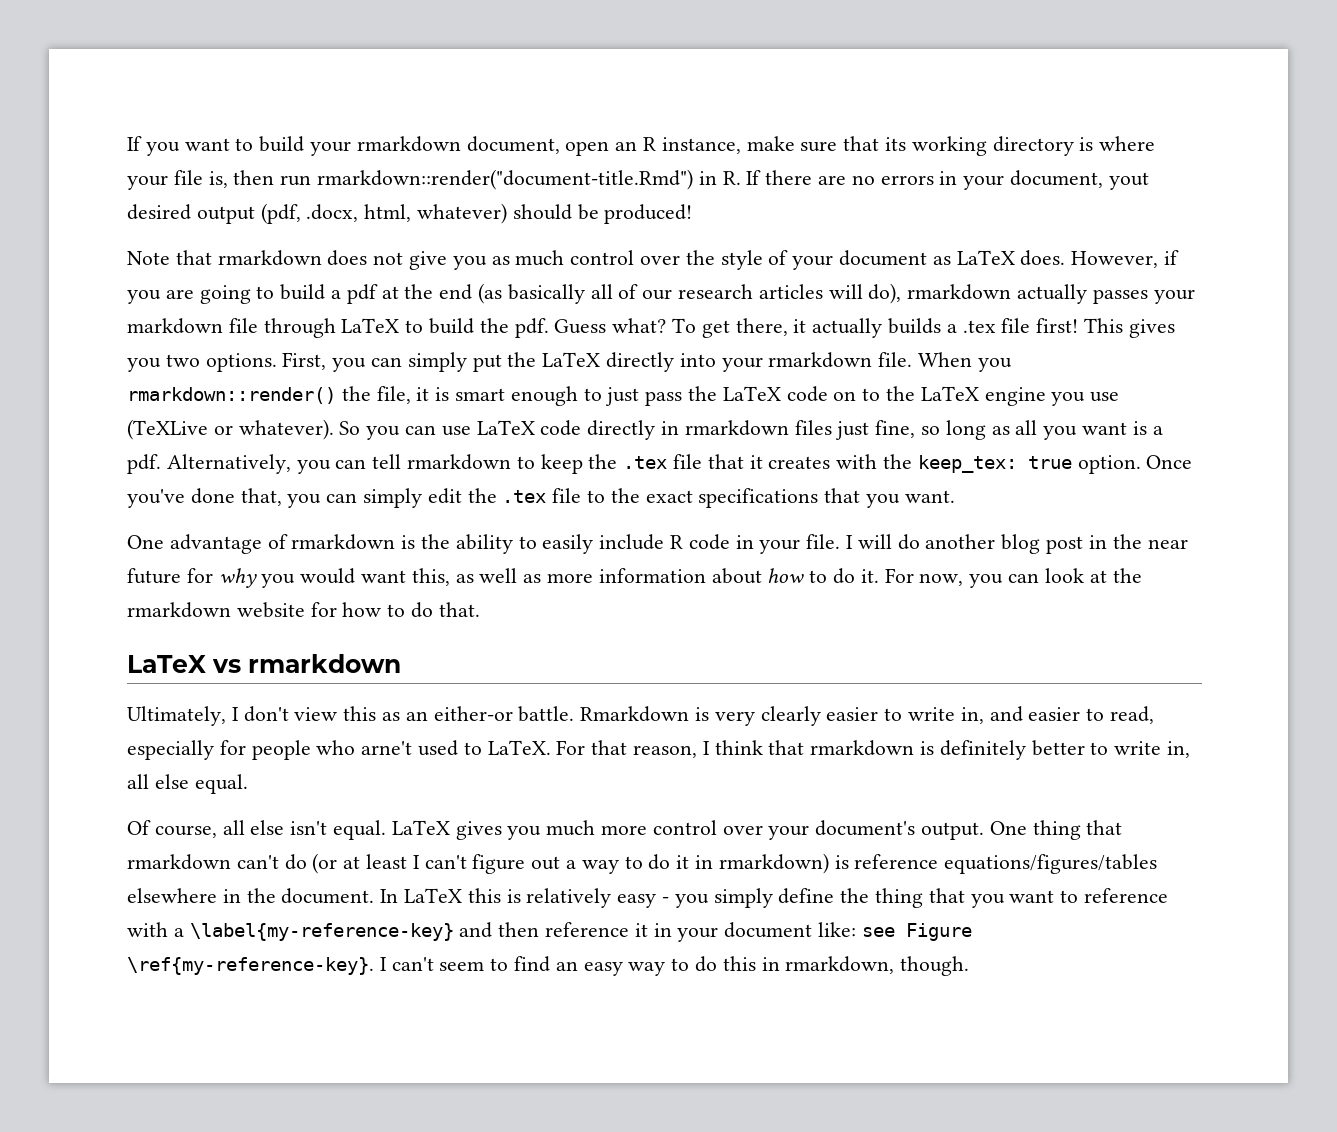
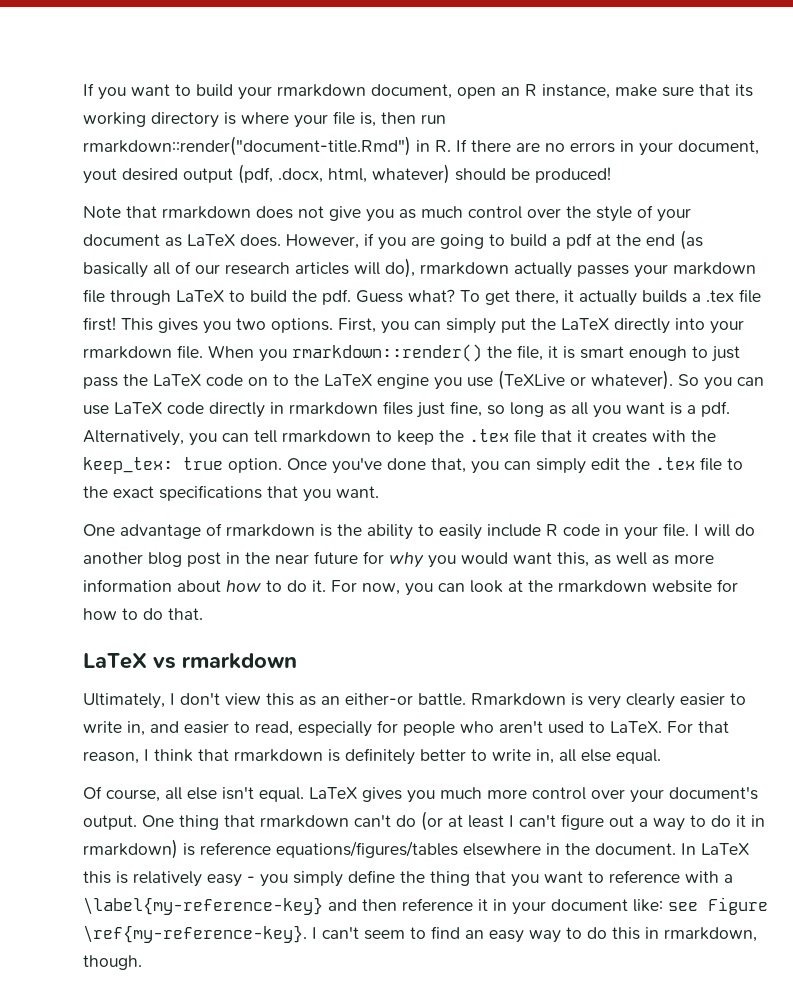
- Rmarkdown is very clearly easier to write in, and easier to read, especially for people who arne't used to LaTeX.
+ Rmarkdown is very clearly easier to write in, and easier to read, especially for people who aren't used to LaTeX.

